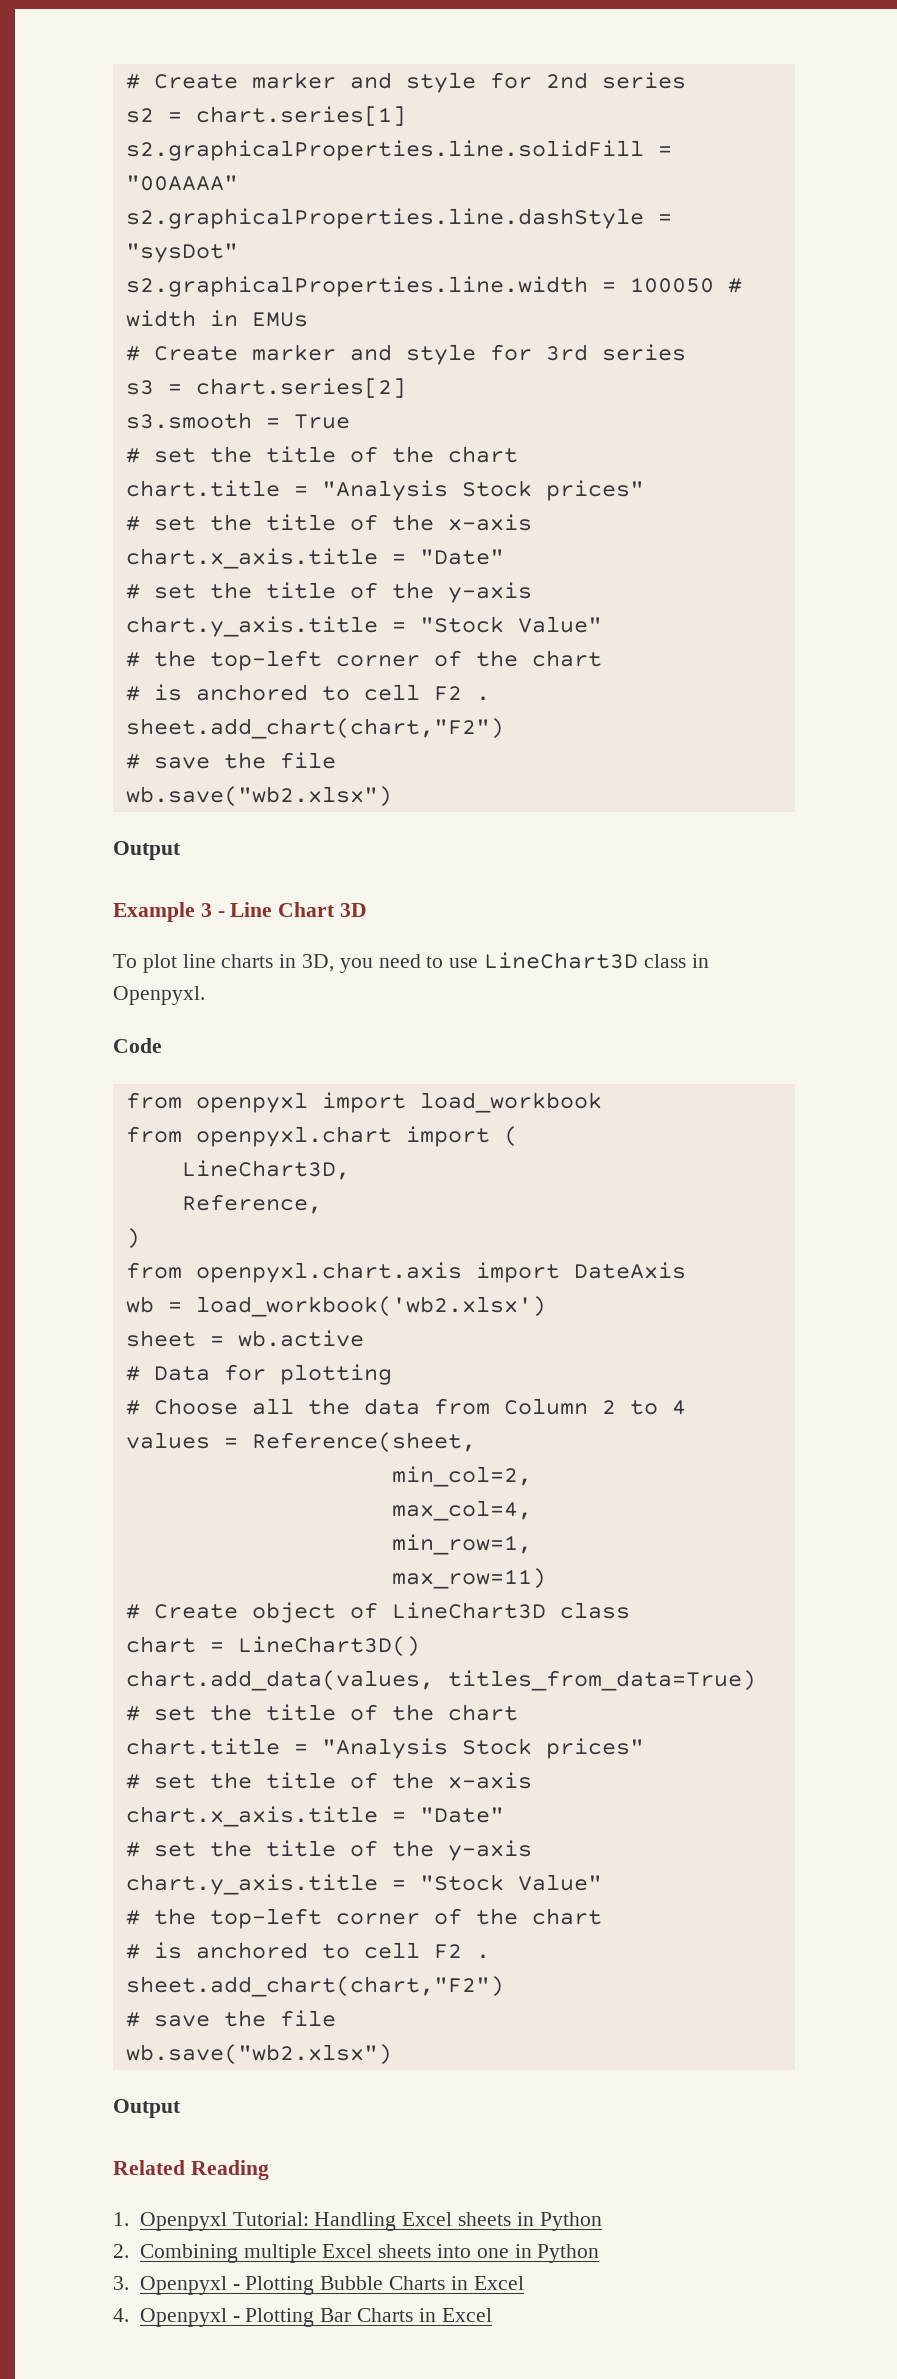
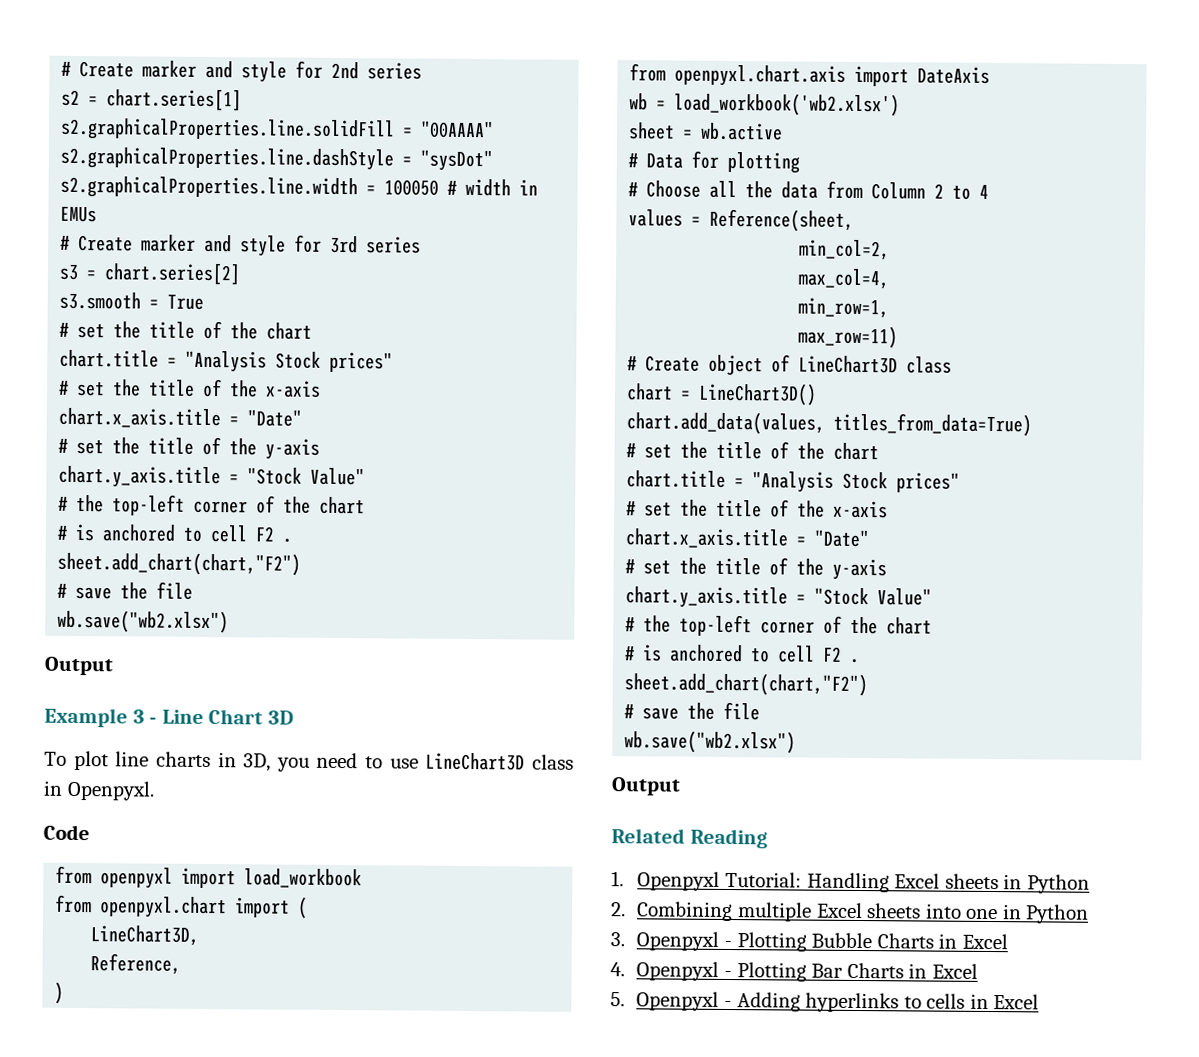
+ 5. Openpyxl - Adding hyperlinks to cells in Excel

